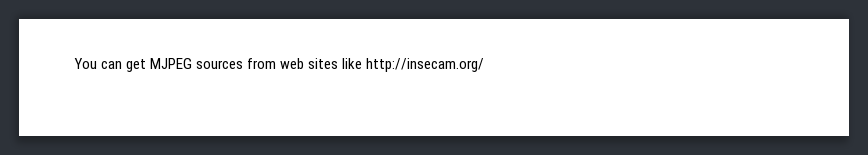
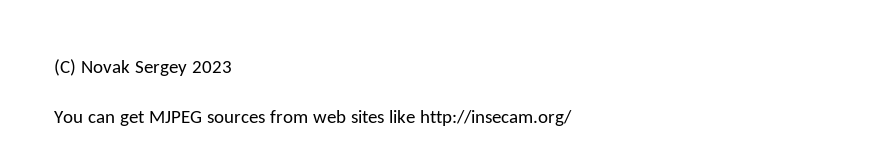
+ (C) Novak Sergey 2023

